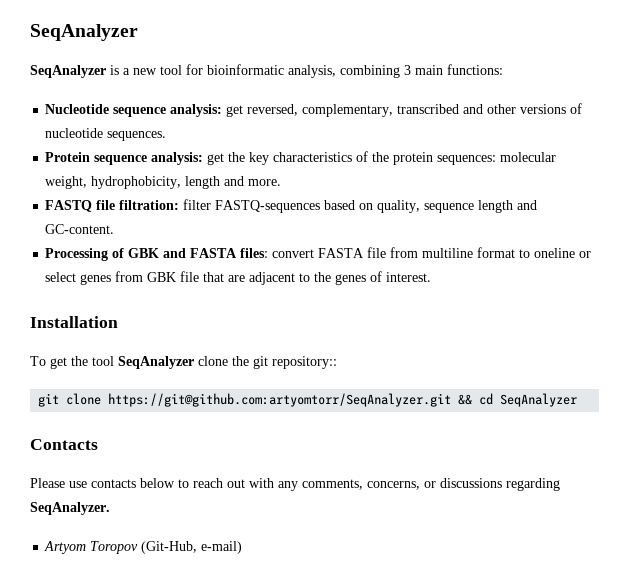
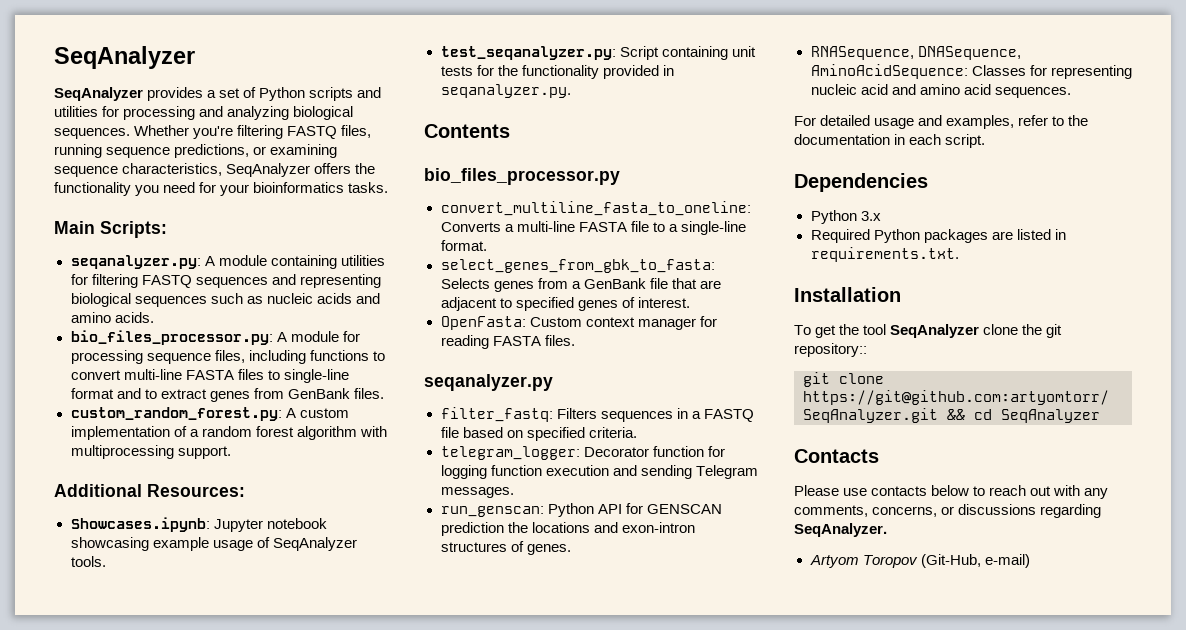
- SeqAnalyzer is a new tool for bioinformatic analysis, combining 3 main functions:
- Nucleotide sequence analysis: get reversed, complementary, transcribed and other versions of nucleotide sequences.
- Protein sequence analysis: get the key characteristics of the protein sequences: molecular weight, hydrophobicity, length and more.
- FASTQ file filtration: filter FASTQ-sequences based on quality, sequence length and GC-content.
- Processing of GBK and FASTA files: convert FASTA file from multiline format to oneline or select genes from GBK file that are adjacent to the genes of interest.
+ SeqAnalyzer provides a set of Python scripts and utilities for processing and analyzing biological sequences. Whether you're filtering FASTQ files, running sequence predictions, or examining sequence characteristics, SeqAnalyzer offers the functionality you need for your bioinformatics tasks.
+ Main Scripts:
+ seqanalyzer.py: A module containing utilities for filtering FASTQ sequences and representing biological sequences such as nucleic acids and amino acids.
+ bio_files_processor.py: A module for processing sequence files, including functions to convert multi-line FASTA files to single-line format and to extract genes from GenBank files.
+ custom_random_forest.py: A custom implementation of a random forest algorithm with multiprocessing support.
+ Additional Resources:
+ Showcases.ipynb: Jupyter notebook showcasing example usage of SeqAnalyzer tools.
+ test_seqanalyzer.py: Script containing unit tests for the functionality provided in seqanalyzer.py.
+ Contents
+ bio_files_processor.py
+ convert_multiline_fasta_to_oneline: Converts a multi-line FASTA file to a single-line format.
+ select_genes_from_gbk_to_fasta: Selects genes from a GenBank file that are adjacent to specified genes of interest.
+ OpenFasta: Custom context manager for reading FASTA files.
+ seqanalyzer.py
+ filter_fastq: Filters sequences in a FASTQ file based on specified criteria.
+ telegram_logger: Decorator function for logging function execution and sending Telegram messages.
+ run_genscan: Python API for GENSCAN prediction the locations and exon-intron structures of genes.
+ RNASequence, DNASequence, AminoAcidSequence: Classes for representing nucleic acid and amino acid sequences.
+ For detailed usage and examples, refer to the documentation in each script.
+ Dependencies
+ Python 3.x
+ Required Python packages are listed in requirements.txt.

